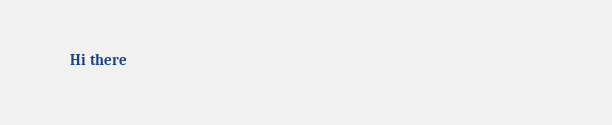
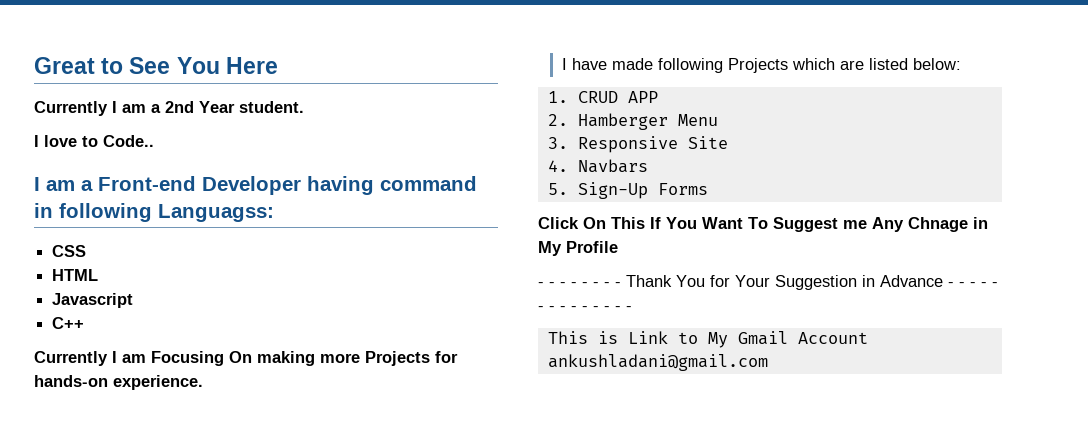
- Hi there
+ Great to See You Here
+ Currently I am a 2nd Year student.
+ I love to Code..
+ I am a Front-end Developer having command in following Languagss:
+ CSS
+ HTML
+ Javascript
+ C++
+ Currently I am Focusing On making more Projects for hands-on experience.
+ I have made following Projects which are listed below:
+ 1. CRUD APP
+ 2. Hamberger Menu
+ 3. Responsive Site
+ 4. Navbars
+ 5. Sign-Up Forms
+ Click On This If You Want To Suggest me Any Chnage in My Profile
+ - - - - - - - - Thank You for Your Suggestion in Advance - - - - - - - - - - - - - -
+ This is Link to My Gmail Account ankushladani@gmail.com

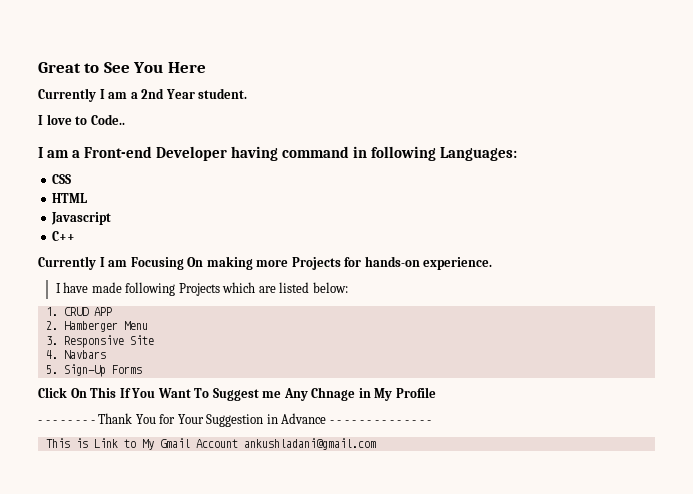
- I am a Front-end Developer having command in following Languagss:
+ I am a Front-end Developer having command in following Languages:

